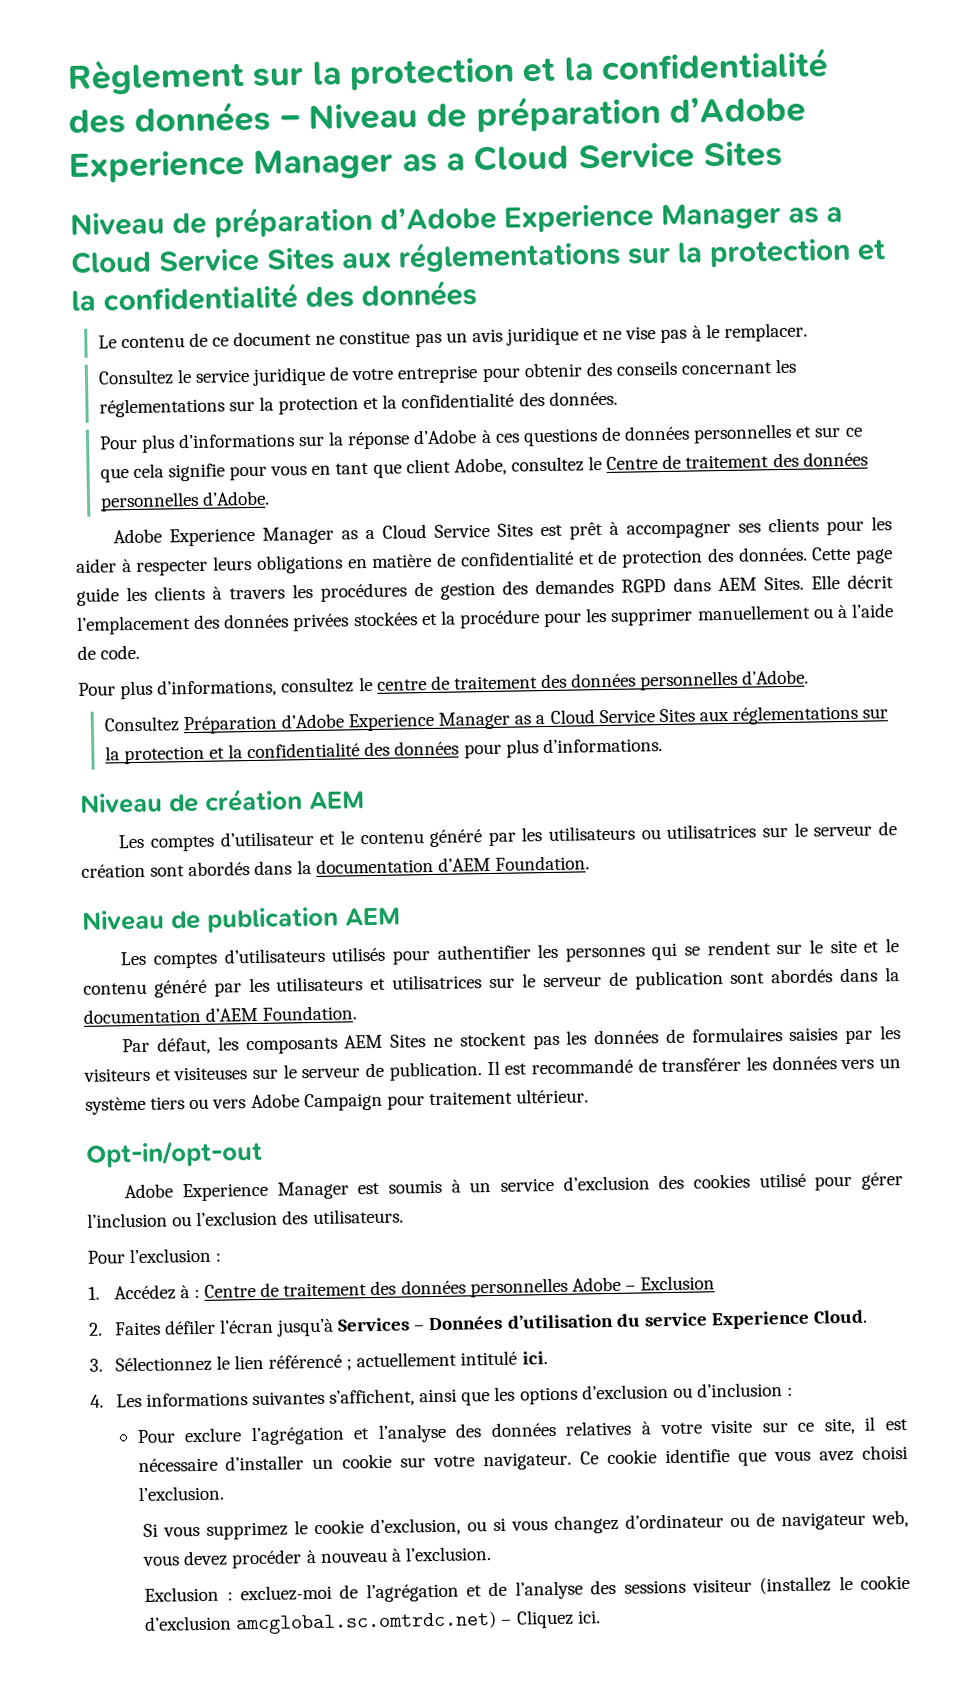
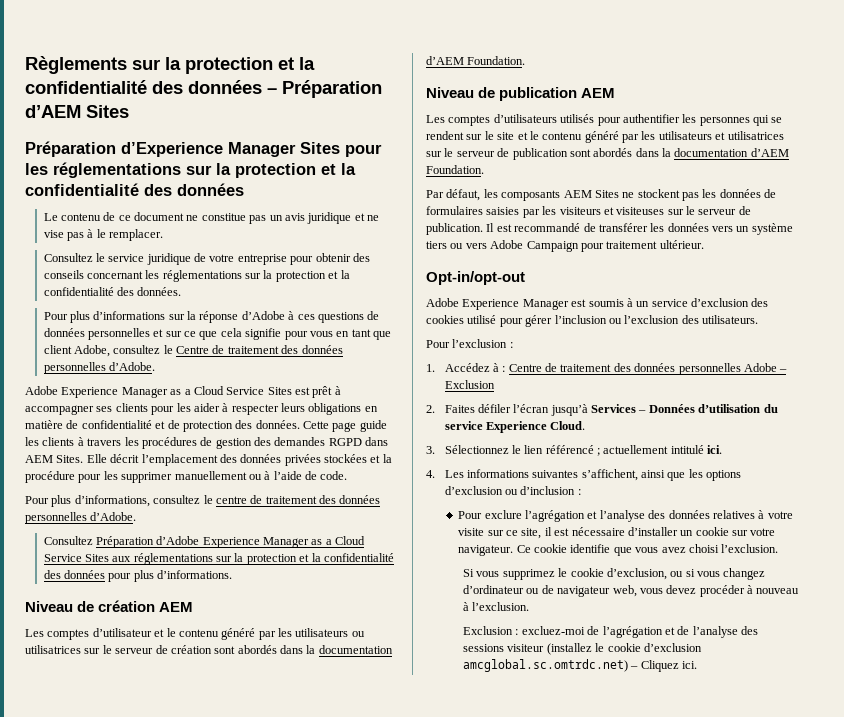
- Règlement sur la protection et la confidentialité des données – Niveau de préparation d’Adobe Experience Manager as a Cloud Service Sites
- Niveau de préparation d’Adobe Experience Manager as a Cloud Service Sites aux réglementations sur la protection et la confidentialité des données
+ Règlements sur la protection et la confidentialité des données – Préparation d’AEM Sites
+ Préparation d’Experience Manager Sites pour les réglementations sur la protection et la confidentialité des données

